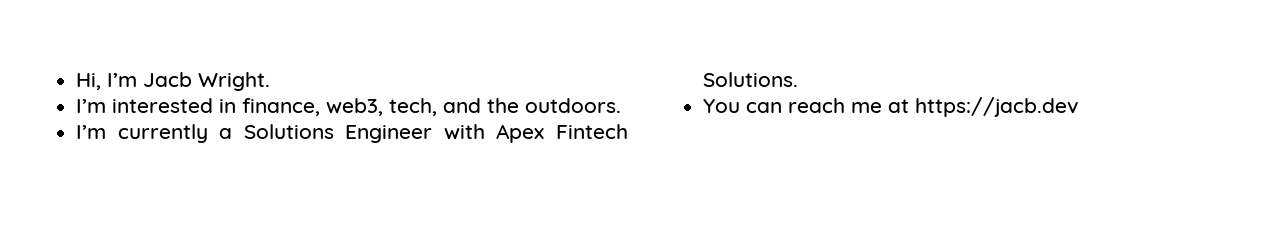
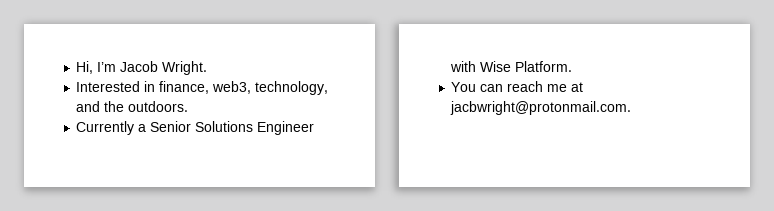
- Hi, I’m Jacb Wright.
+ Hi, I’m Jacob Wright.
- I’m interested in finance, web3, tech, and the outdoors.
+ Interested in finance, web3, technology, and the outdoors.
- I’m currently a Solutions Engineer with Apex Fintech Solutions.
+ Currently a Senior Solutions Engineer with Wise Platform.
- You can reach me at https://jacb.dev
+ You can reach me at jacbwright@protonmail.com.

